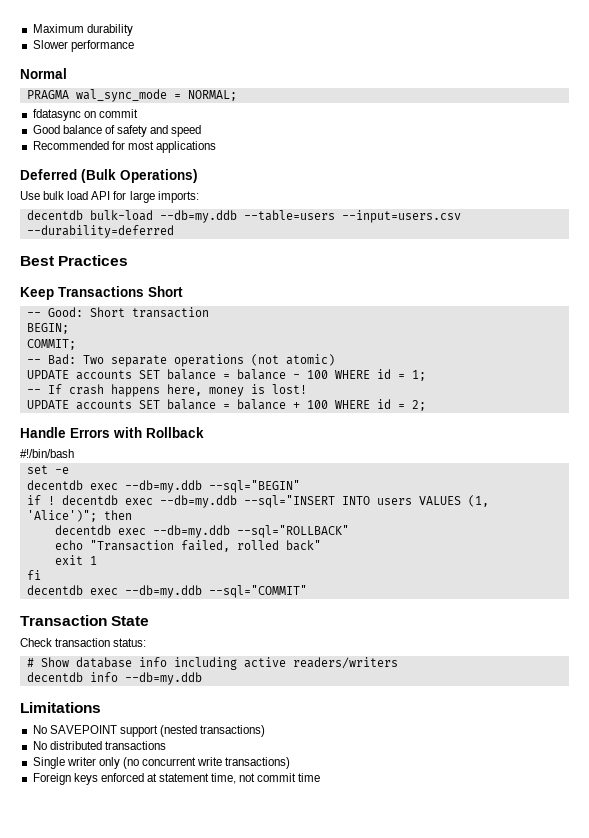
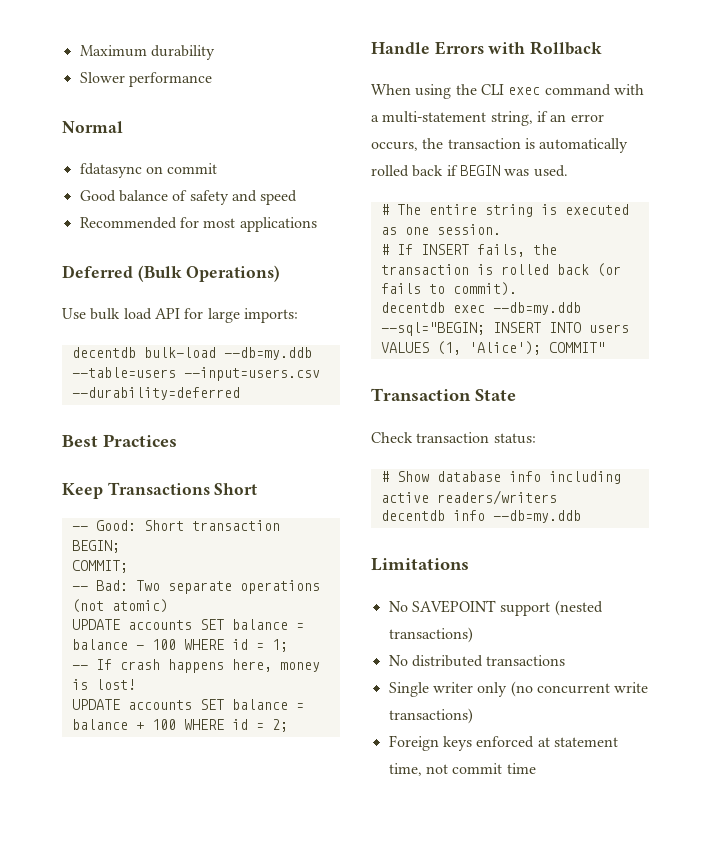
- PRAGMA wal_sync_mode = NORMAL;
- #!/bin/bash
- set -e
- decentdb exec --db=my.ddb --sql="BEGIN"
- if ! decentdb exec --db=my.ddb --sql="INSERT INTO users VALUES (1, 'Alice')"; then
- decentdb exec --db=my.ddb --sql="ROLLBACK"
- echo "Transaction failed, rolled back"
- exit 1
- fi
- decentdb exec --db=my.ddb --sql="COMMIT"
+ When using the CLI exec command with a multi-statement string, if an error occurs, the transaction is automatically rolled back if BEGIN was used.
+ # The entire string is executed as one session.
+ # If INSERT fails, the transaction is rolled back (or fails to commit).
+ decentdb exec --db=my.ddb --sql="BEGIN; INSERT INTO users VALUES (1, 'Alice'); COMMIT"

